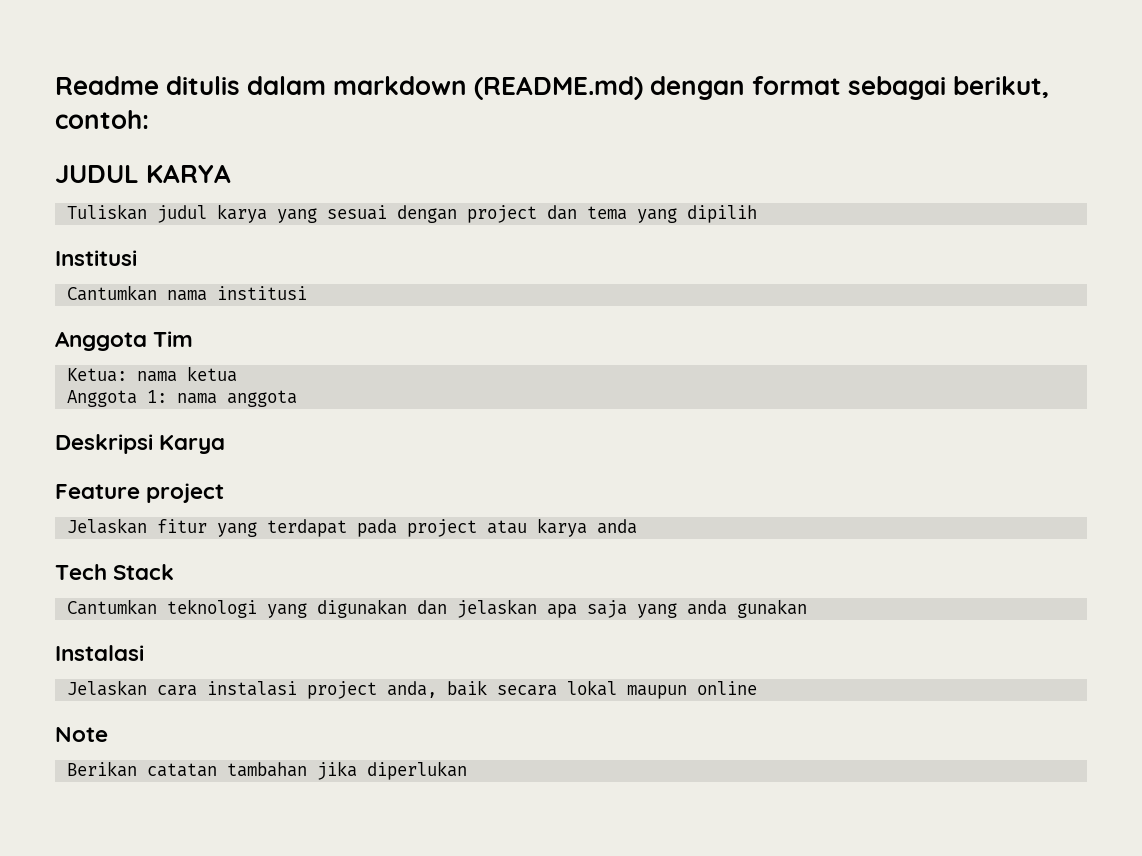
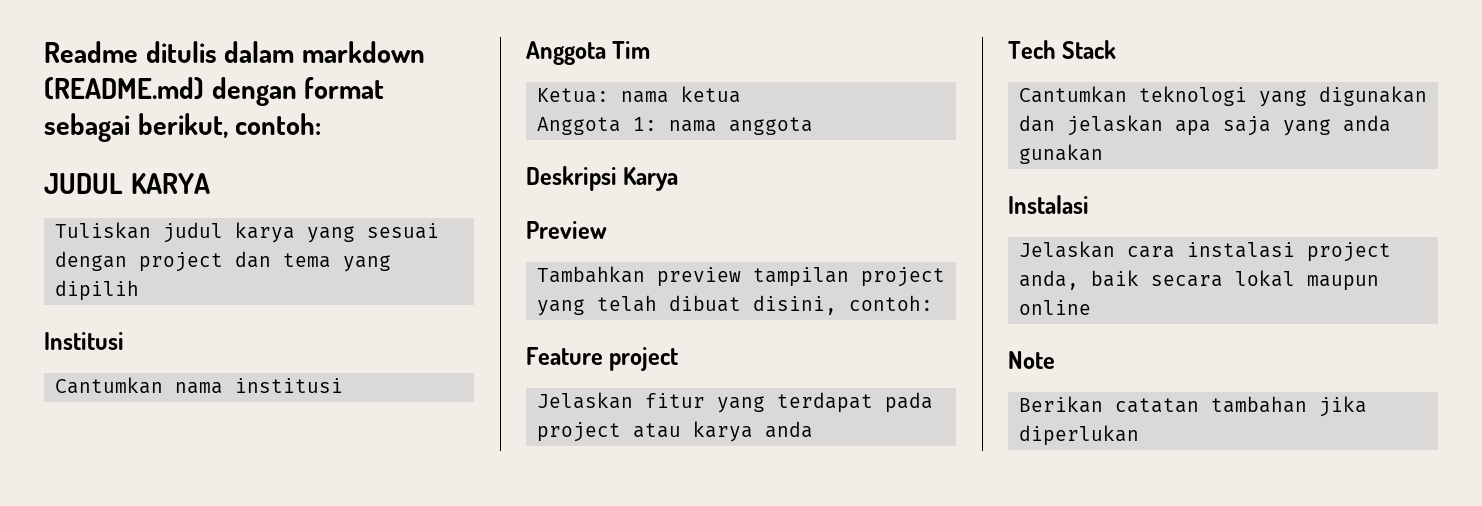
+ Preview
+ Tambahkan preview tampilan project yang telah dibuat disini, contoh:

